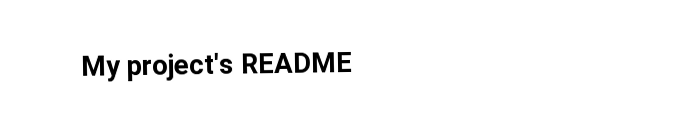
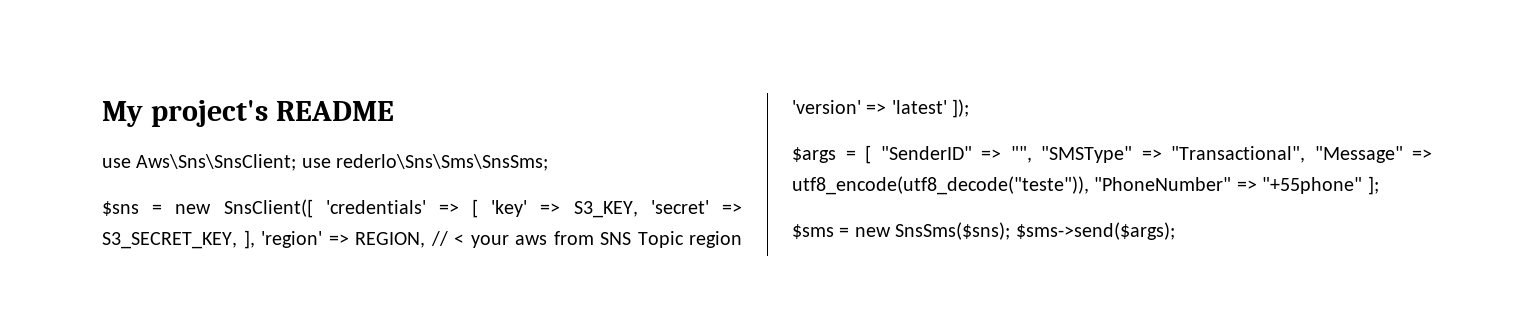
+ use Aws\Sns\SnsClient; use rederlo\Sns\Sms\SnsSms;
+ $sns = new SnsClient([ 'credentials' => [ 'key' => S3_KEY, 'secret' => S3_SECRET_KEY, ], 'region' => REGION, // < your aws from SNS Topic region 'version' => 'latest' ]);
+ $args = [ "SenderID" => "", "SMSType" => "Transactional", "Message" => utf8_encode(utf8_decode("teste")), "PhoneNumber" => "+55phone" ];
+ $sms = new SnsSms($sns); $sms->send($args);

